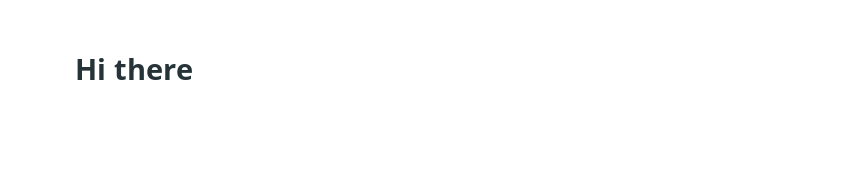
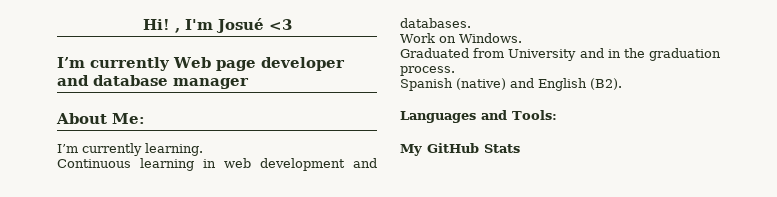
- Hi there
+ Hi! , I'm Josué <3
+ I’m currently Web page developer and database manager
+ About Me:
+ I’m currently learning.
+ Continuous learning in web development and databases.
+ Work on Windows.
+ Graduated from University and in the graduation process.
+ Spanish (native) and English (B2).
+ Languages and Tools:
+ My GitHub Stats

